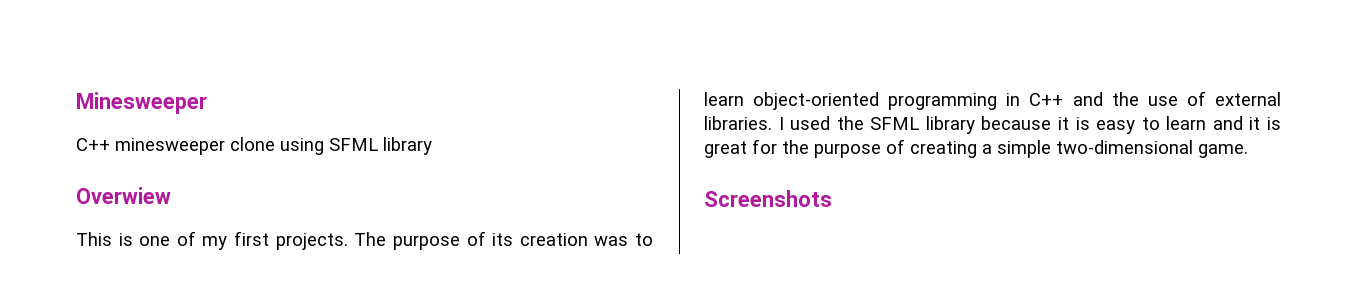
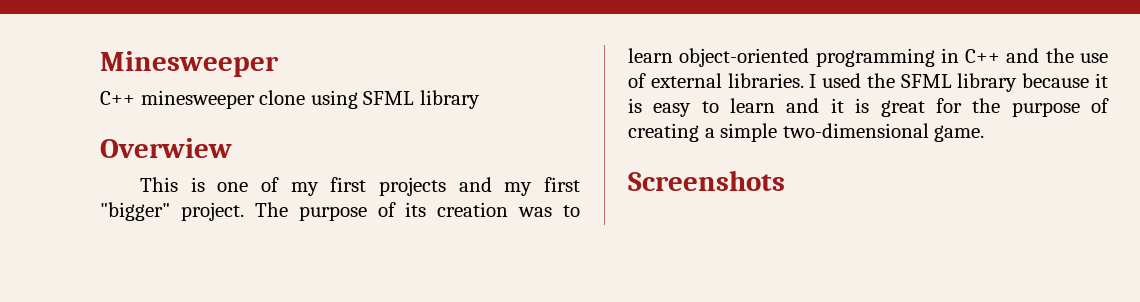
- This is one of my first projects.
+ This is one of my first projects and my first "bigger" project.

